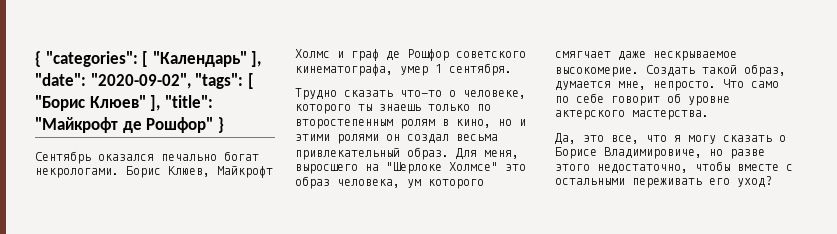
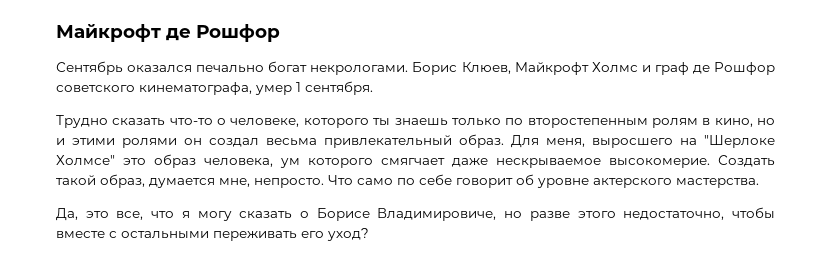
- { "categories": [ "Календарь" ], "date": "2020-09-02", "tags": [ "Борис Клюев" ], "title": "Майкрофт де Рошфор" }
+ Майкрофт де Рошфор

